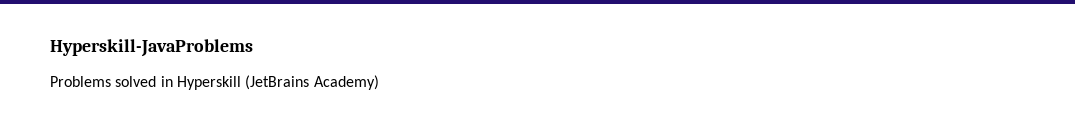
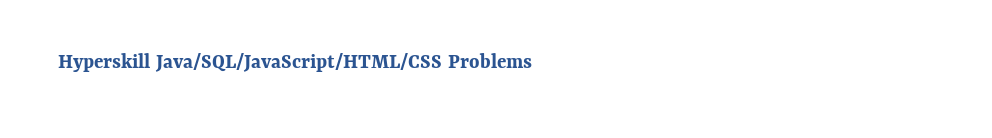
- Hyperskill-JavaProblems
- Problems solved in Hyperskill (JetBrains Academy)
+ Hyperskill Java/SQL/JavaScript/HTML/CSS Problems

